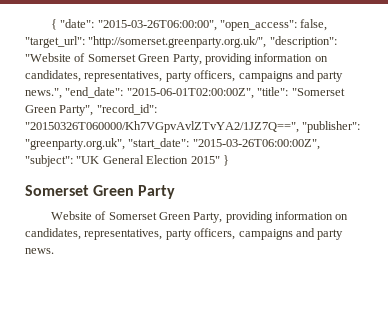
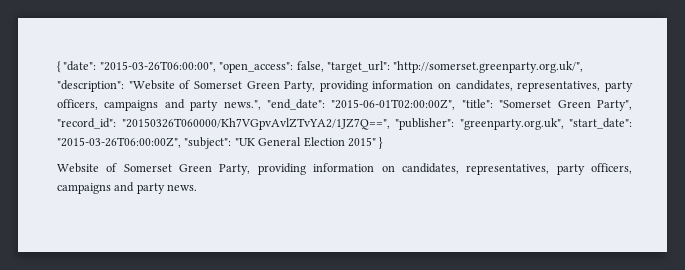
- Somerset Green Party

